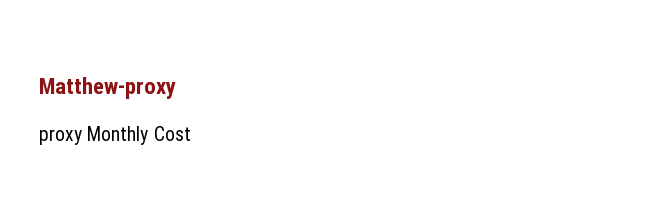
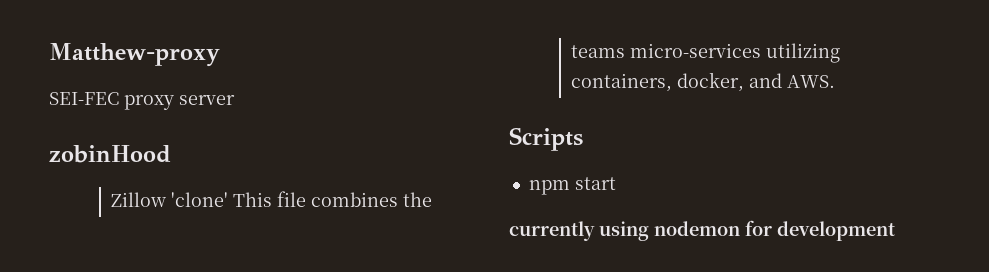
- proxy Monthly Cost
+ SEI-FEC proxy server
+ zobinHood
+ Zillow 'clone' This file combines the teams micro-services utilizing containers, docker, and AWS.
+ Scripts
+ npm start
+ currently using nodemon for development

